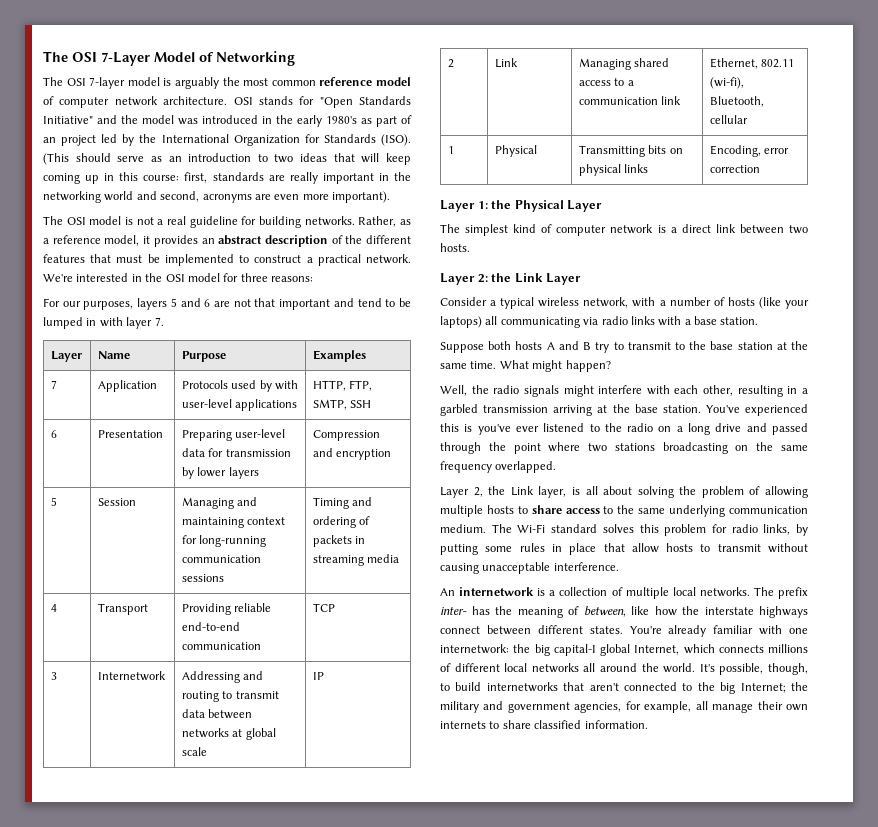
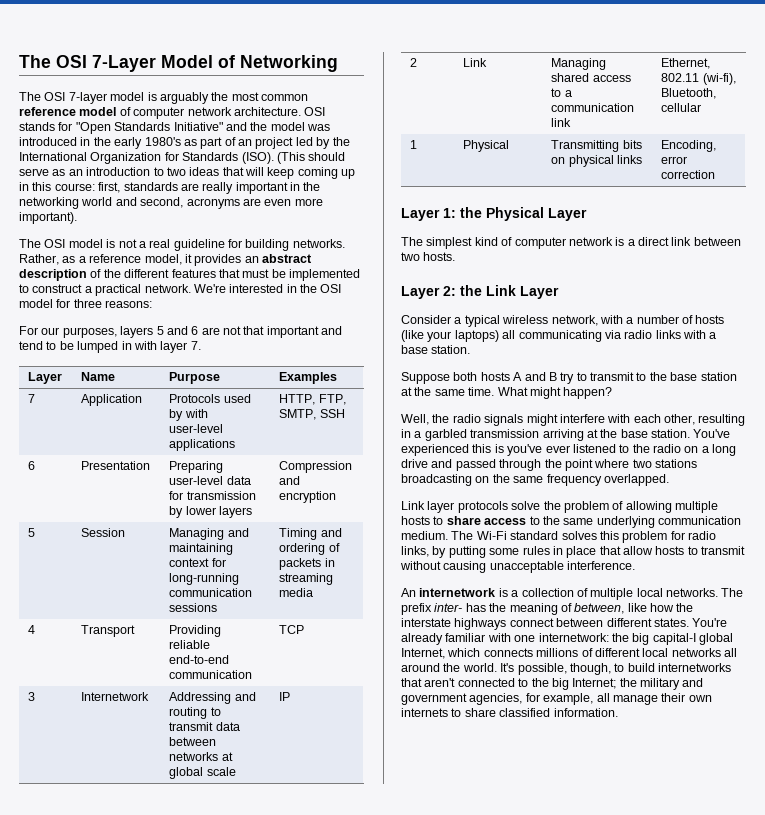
- Layer 2, the Link layer, is all about solving the problem of allowing multiple hosts to share access to the same underlying communication medium.
+ Link layer protocols solve the problem of allowing multiple hosts to share access to the same underlying communication medium.

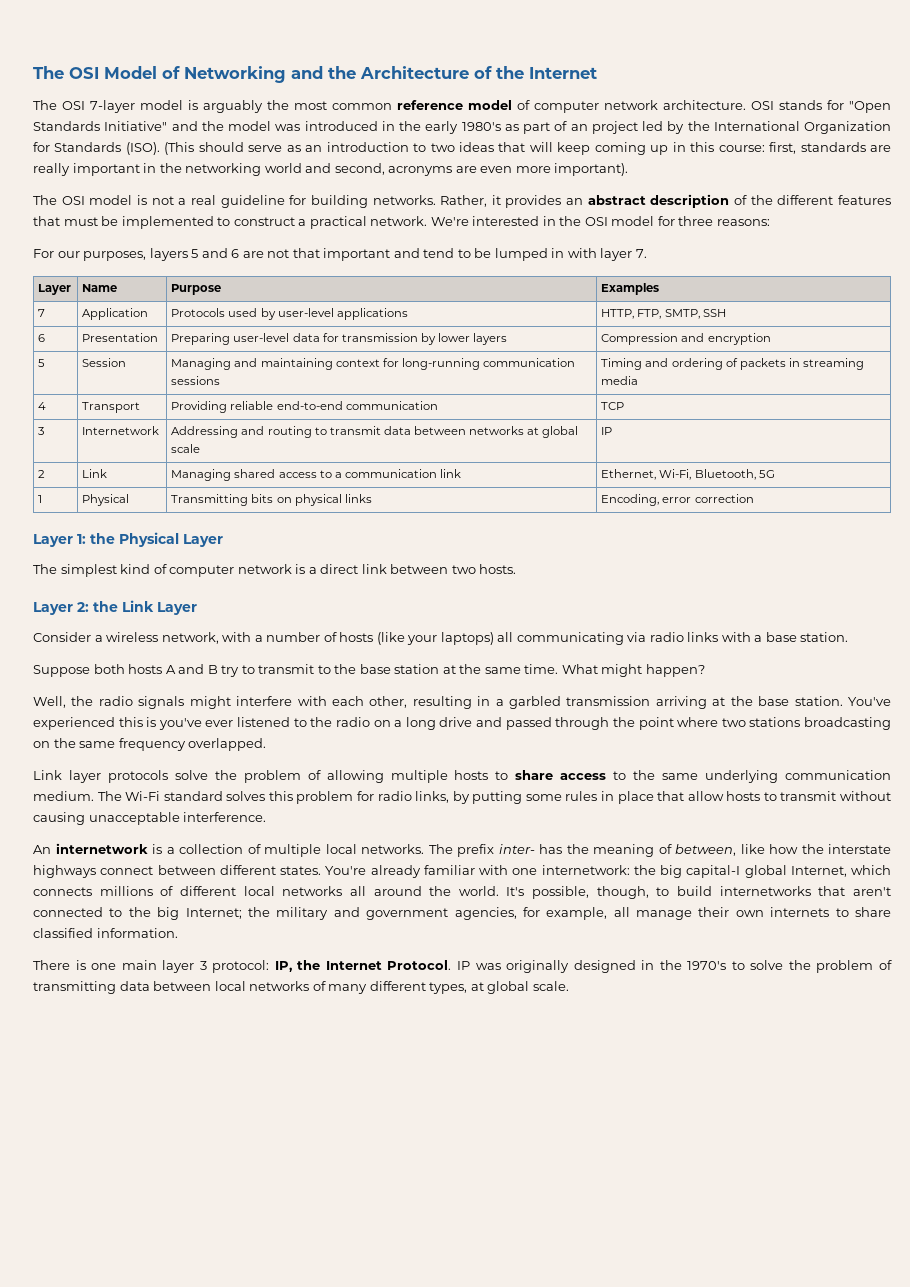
- The OSI 7-Layer Model of Networking
+ The OSI Model of Networking and the Architecture of the Internet
- Rather, as a reference model, it provides an abstract description of the different features that must be implemented to construct a practical network.
+ Rather, it provides an abstract description of the different features that must be implemented to construct a practical network.
- 7 | Application | Protocols used by with user-level applications | HTTP, FTP, SMTP, SSH
+ 7 | Application | Protocols used by user-level applications | HTTP, FTP, SMTP, SSH
- 2 | Link | Managing shared access to a communication link | Ethernet, 802.11 (wi-fi), Bluetooth, cellular
+ 2 | Link | Managing shared access to a communication link | Ethernet, Wi-Fi, Bluetooth, 5G
- Consider a typical wireless network, with a number of hosts (like your laptops) all communicating via radio links with a base station.
+ Consider a wireless network, with a number of hosts (like your laptops) all communicating via radio links with a base station.
+ There is one main layer 3 protocol: IP, the Internet Protocol. IP was originally designed in the 1970's to solve the problem of transmitting data between local networks of many different types, at global scale.

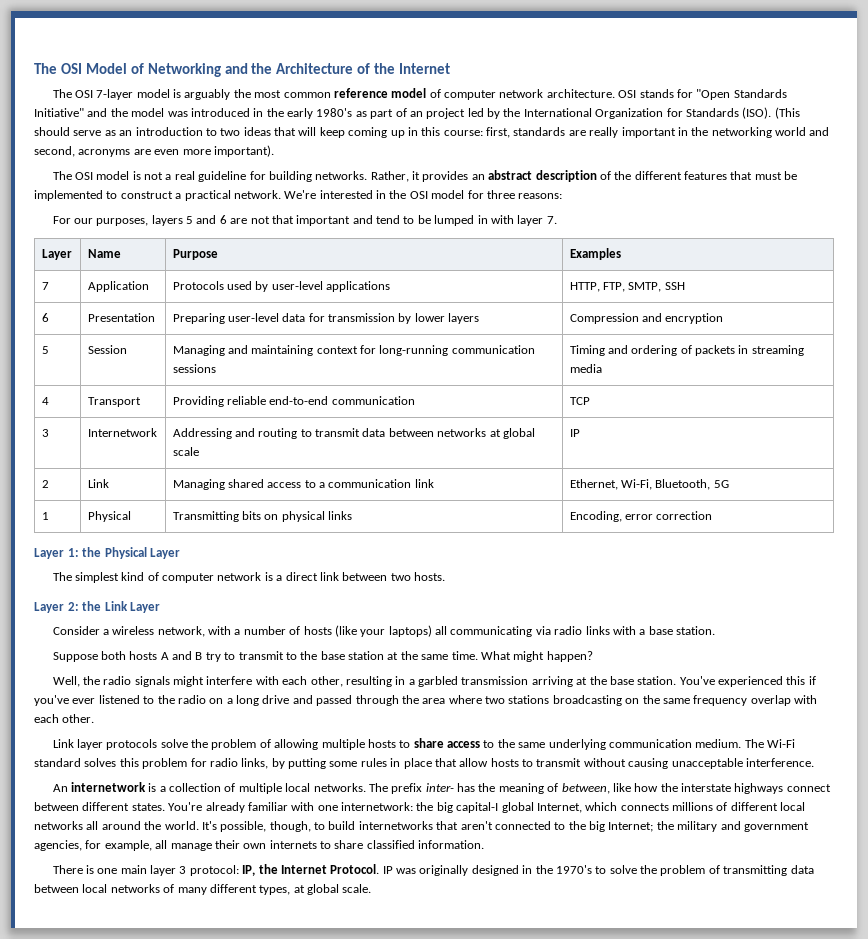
- You've experienced this is you've ever listened to the radio on a long drive and passed through the point where two stations broadcasting on the same frequency overlapped.
+ You've experienced this if you've ever listened to the radio on a long drive and passed through the area where two stations broadcasting on the same frequency overlap with each other.

